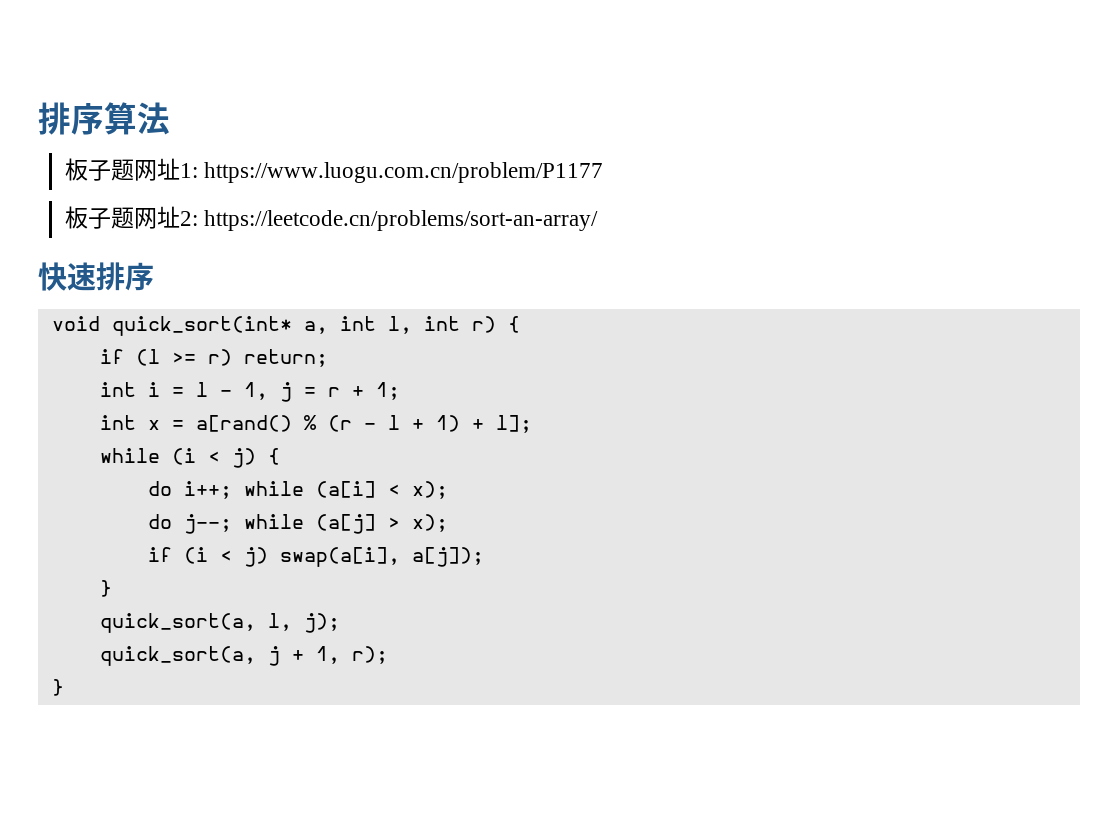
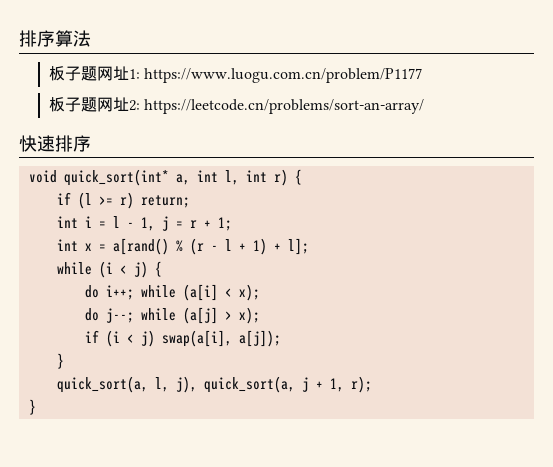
- quick_sort(a, l, j);
- quick_sort(a, j + 1, r);
+ quick_sort(a, l, j), quick_sort(a, j + 1, r);

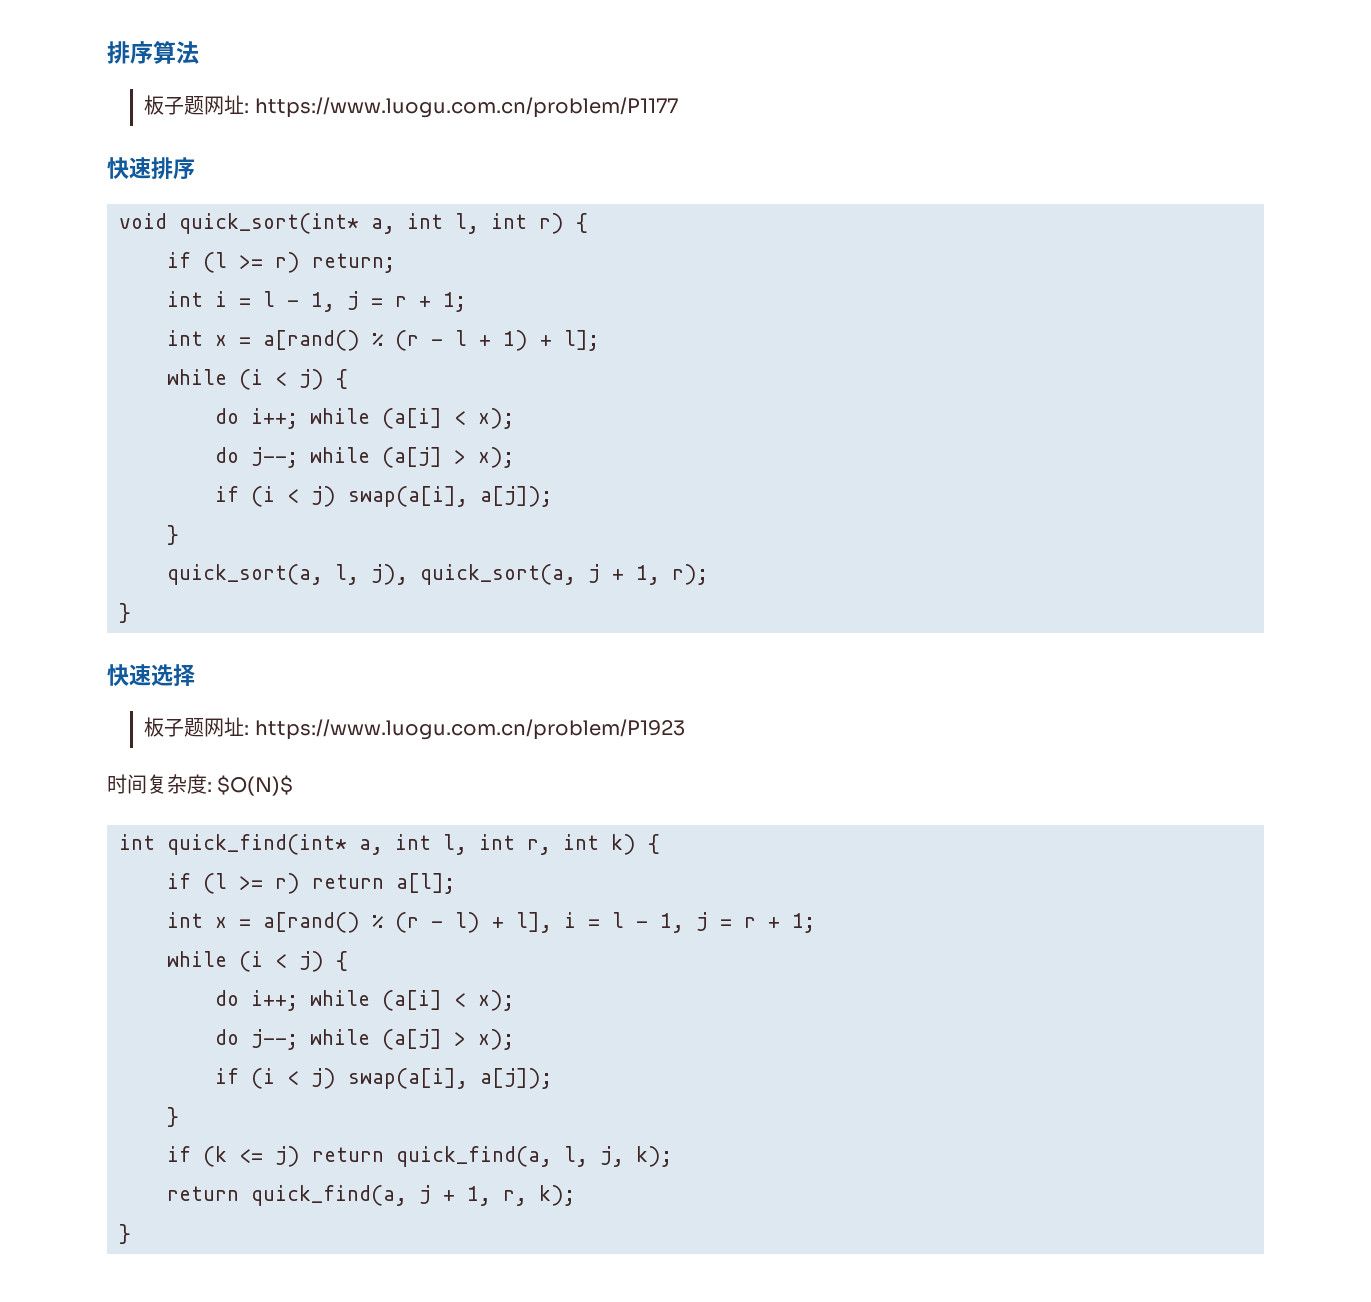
- 板子题网址1: https://www.luogu.com.cn/problem/P1177
+ 板子题网址: https://www.luogu.com.cn/problem/P1177
- 板子题网址2: https://leetcode.cn/problems/sort-an-array/
+ 快速选择
+ 板子题网址: https://www.luogu.com.cn/problem/P1923
+ 时间复杂度: $O(N)$
+ int quick_find(int* a, int l, int r, int k) {
+ if (l >= r) return a[l];
+ int x = a[rand() % (r - l) + l], i = l - 1, j = r + 1;
+ while (i < j) {
+ do i++; while (a[i] < x);
+ do j--; while (a[j] > x);
+ if (i < j) swap(a[i], a[j]);
+ }
+ if (k <= j) return quick_find(a, l, j, k);
+ return quick_find(a, j + 1, r, k);
+ }

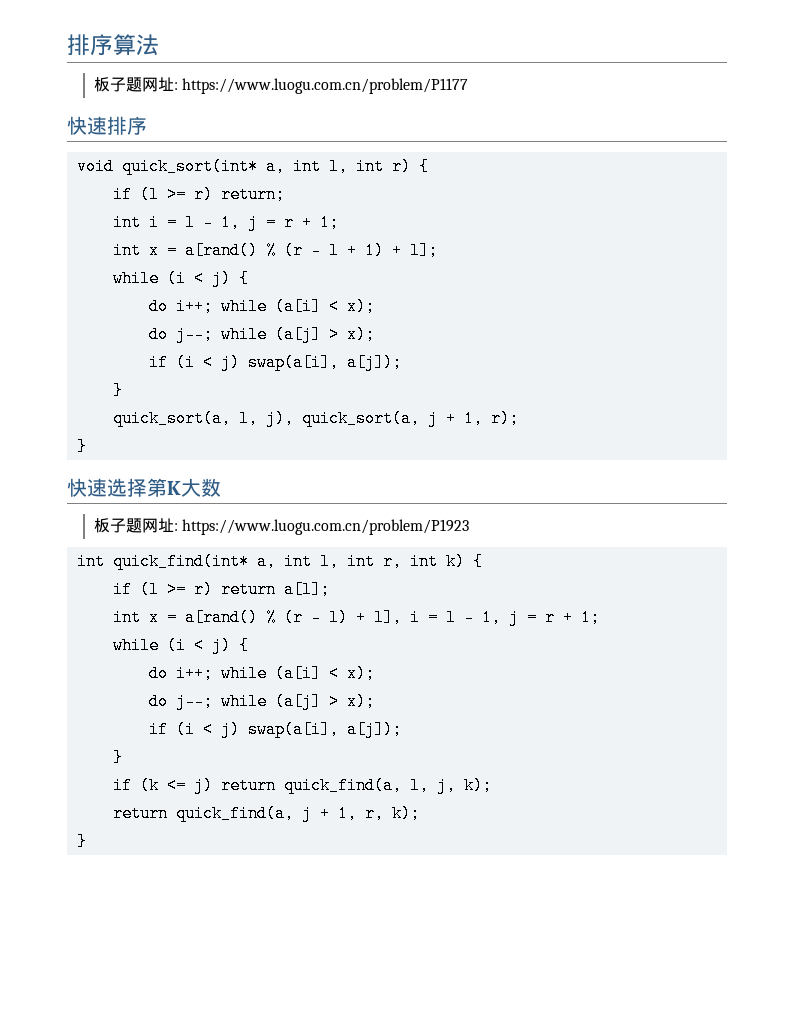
- 快速选择
+ 快速选择第K大数
- 时间复杂度: $O(N)$

